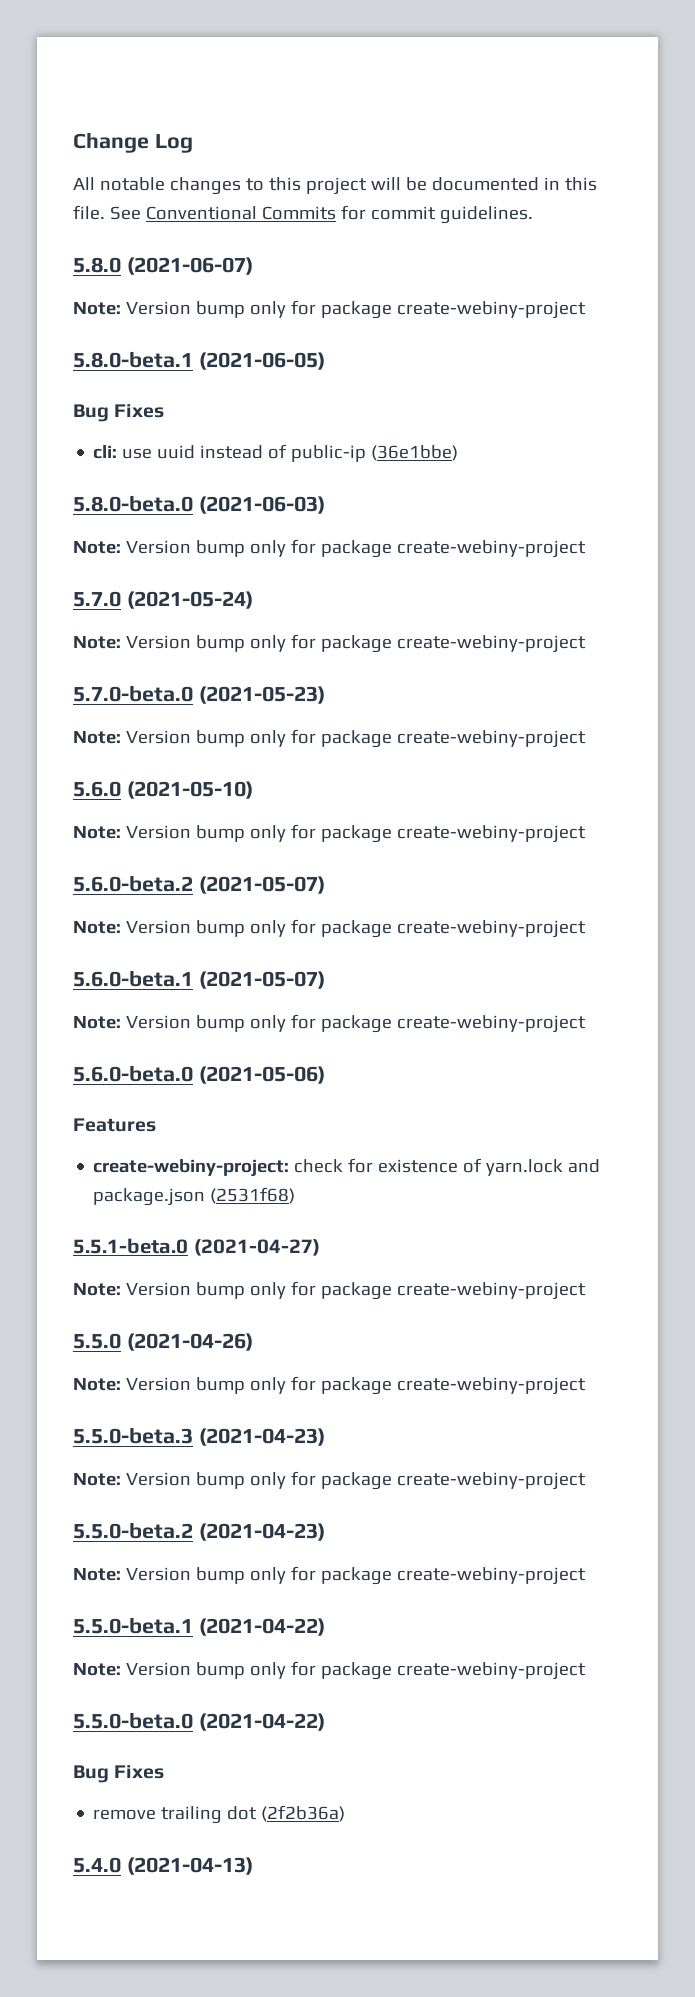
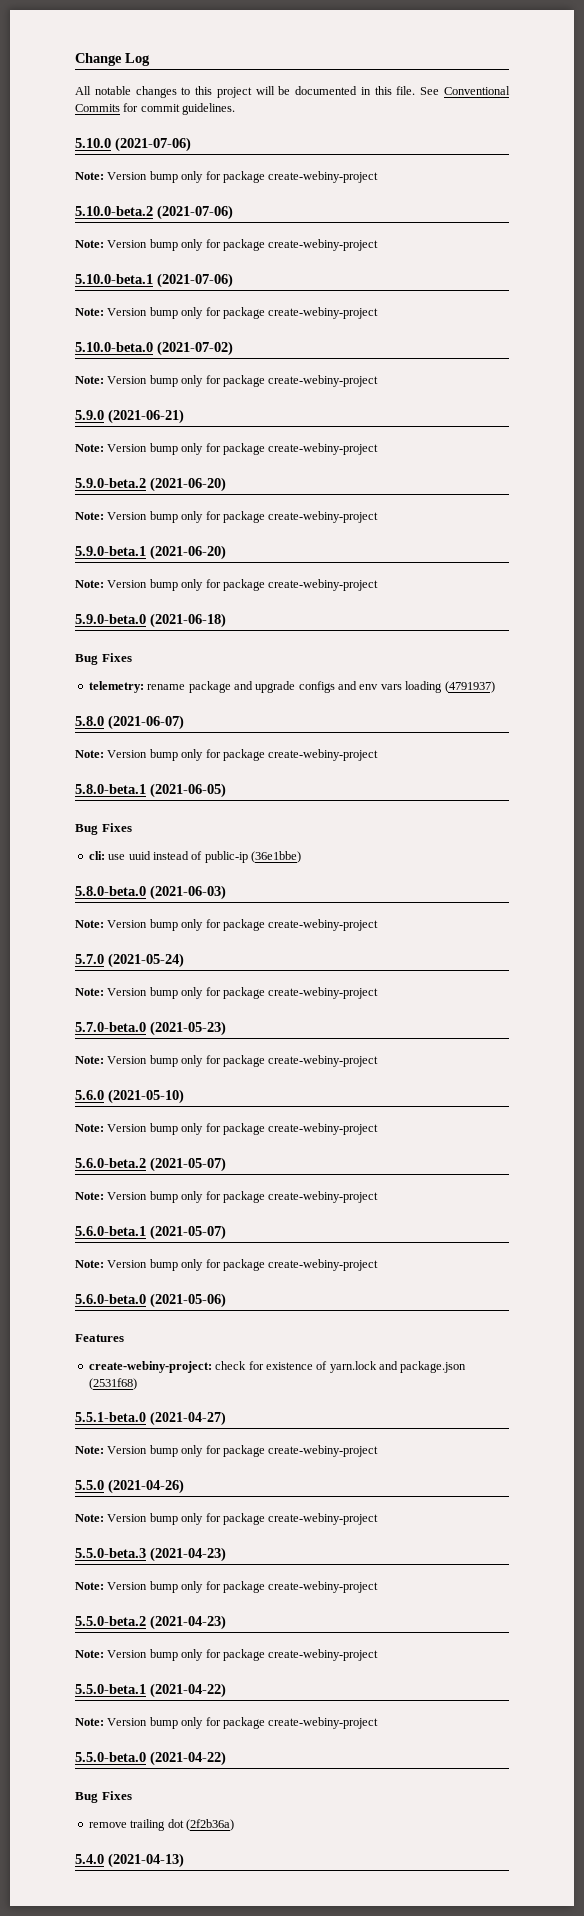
+ 5.10.0 (2021-07-06)
+ Note: Version bump only for package create-webiny-project
+ 5.10.0-beta.2 (2021-07-06)
+ Note: Version bump only for package create-webiny-project
+ 5.10.0-beta.1 (2021-07-06)
+ Note: Version bump only for package create-webiny-project
+ 5.10.0-beta.0 (2021-07-02)
+ Note: Version bump only for package create-webiny-project
+ 5.9.0 (2021-06-21)
+ Note: Version bump only for package create-webiny-project
+ 5.9.0-beta.2 (2021-06-20)
+ Note: Version bump only for package create-webiny-project
+ 5.9.0-beta.1 (2021-06-20)
+ Note: Version bump only for package create-webiny-project
+ 5.9.0-beta.0 (2021-06-18)
+ Bug Fixes
+ telemetry: rename package and upgrade configs and env vars loading (4791937)

